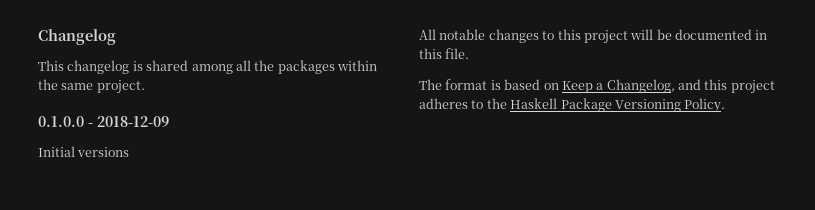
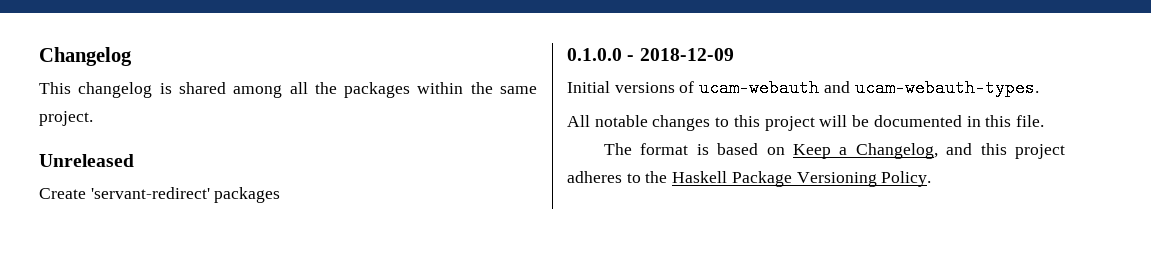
+ Unreleased
+ Create 'servant-redirect' packages
- Initial versions
+ Initial versions of ucam-webauth and ucam-webauth-types.

